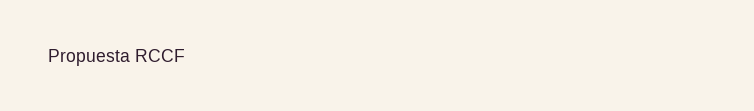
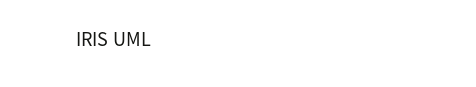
- Propuesta RCCF
+ IRIS UML

